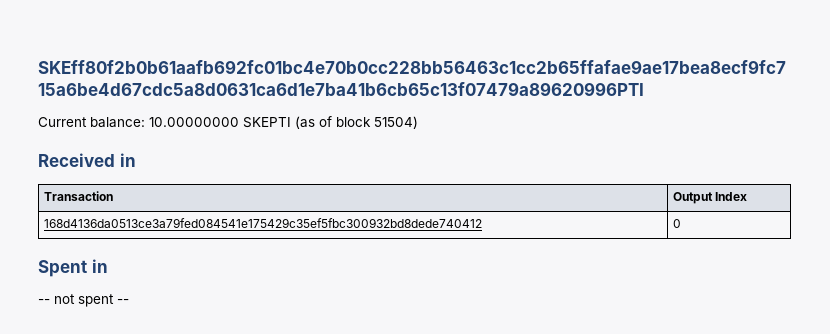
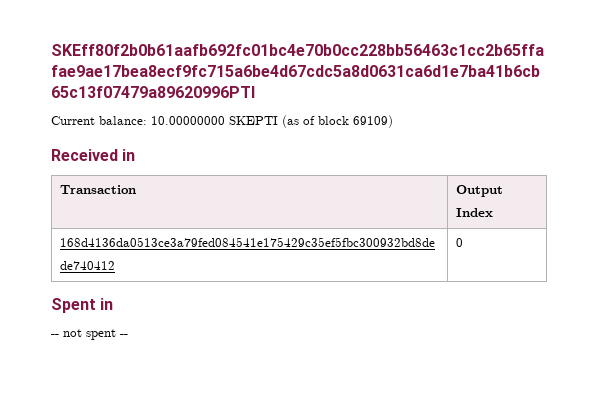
- Current balance: 10.00000000 SKEPTI (as of block 51504)
+ Current balance: 10.00000000 SKEPTI (as of block 69109)

